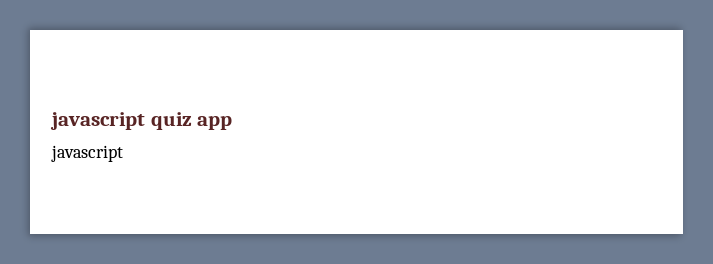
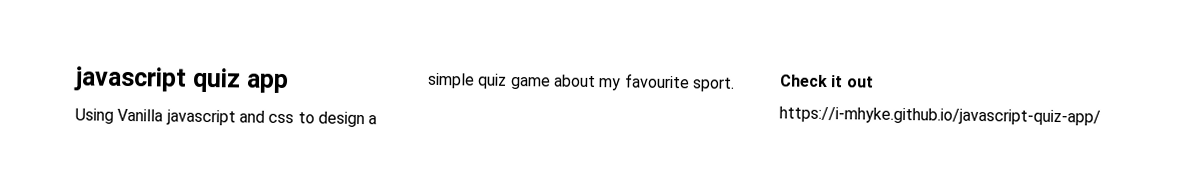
  javascript quiz app
- javascript
+ Using Vanilla javascript and css to design a simple quiz game about my favourite sport.
+ Check it out
+ https://i-mhyke.github.io/javascript-quiz-app/

